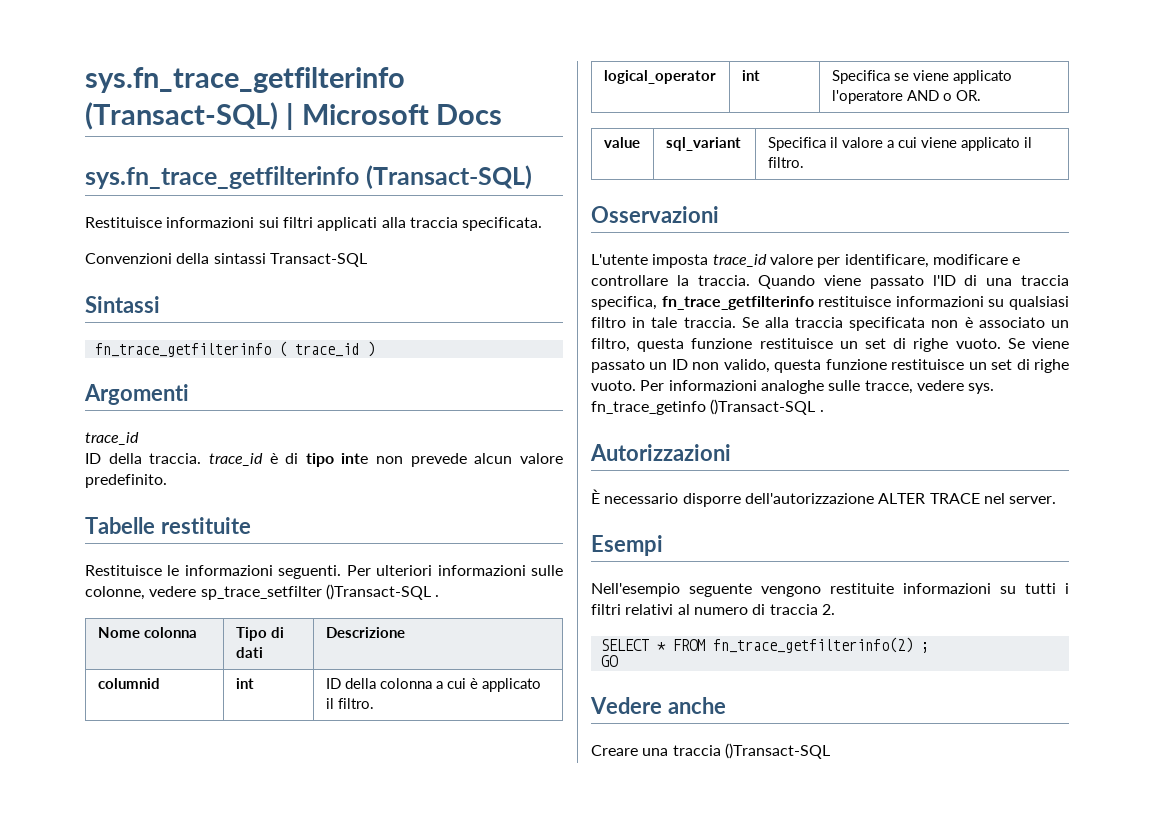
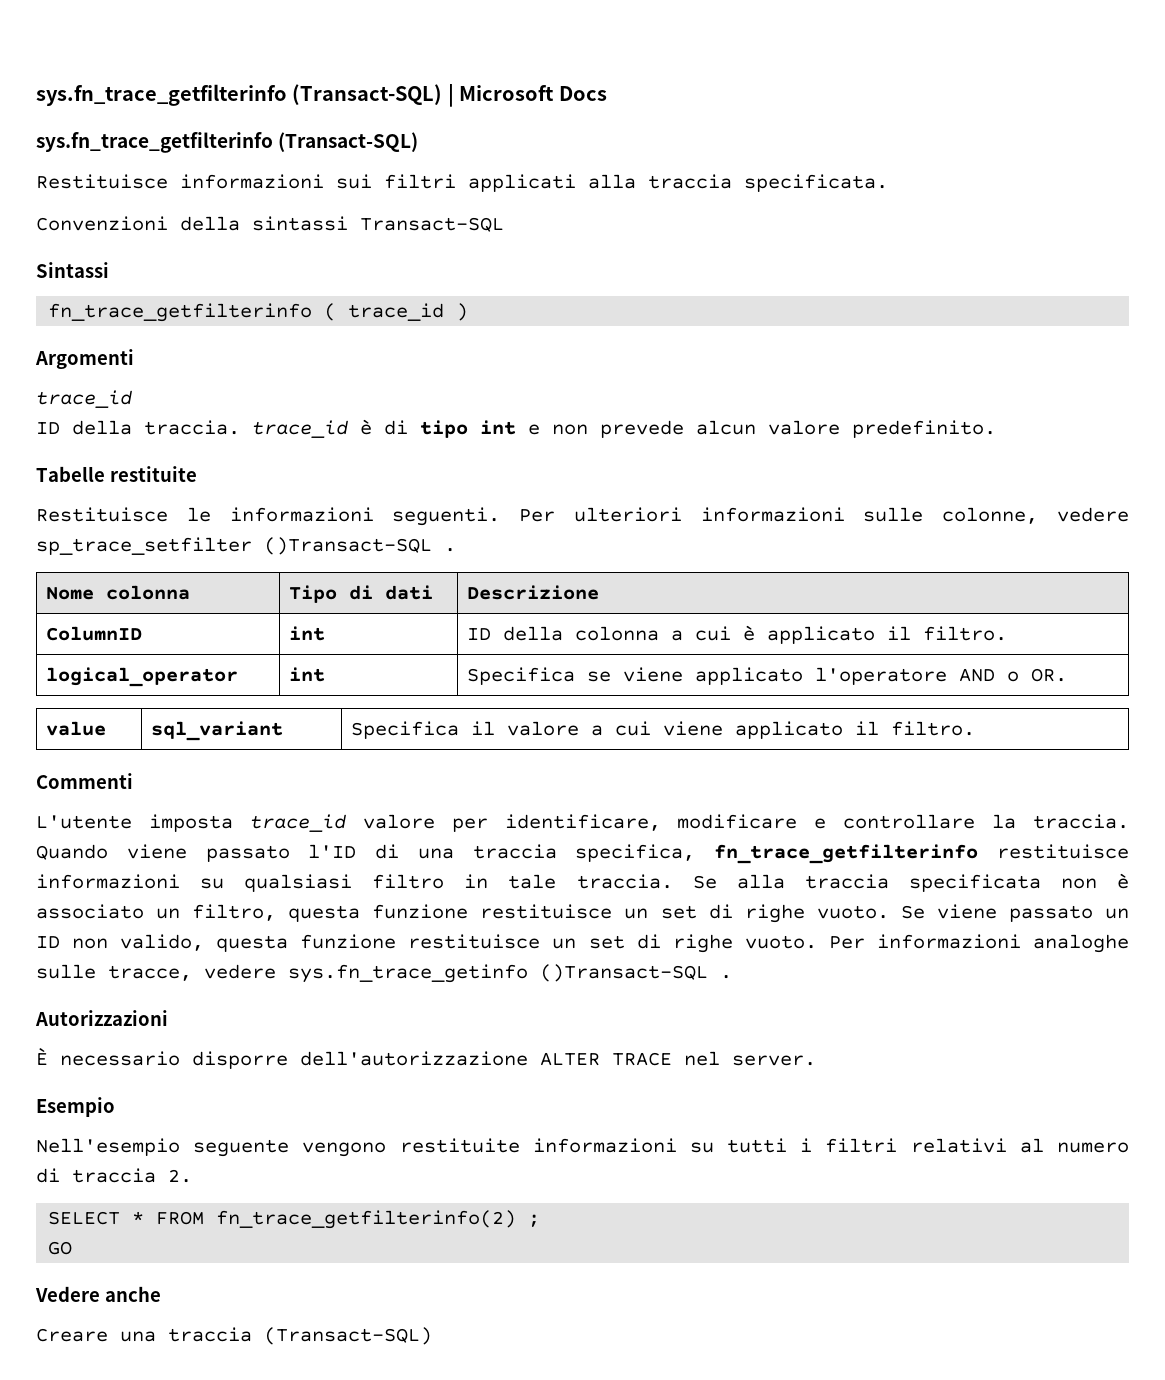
- ID della traccia. trace_id è di tipo inte non prevede alcun valore predefinito.
+ ID della traccia. trace_id è di tipo int e non prevede alcun valore predefinito.
- columnid | int | ID della colonna a cui è applicato il filtro.
+ ColumnID | int | ID della colonna a cui è applicato il filtro.
- Osservazioni
+ Commenti
- Per informazioni analoghe sulle tracce, vedere sys. fn_trace_getinfo ()Transact-SQL .
+ Per informazioni analoghe sulle tracce, vedere sys.fn_trace_getinfo ()Transact-SQL .
- Esempi
+ Esempio
- Creare una traccia ()Transact-SQL
+ Creare una traccia (Transact-SQL)

